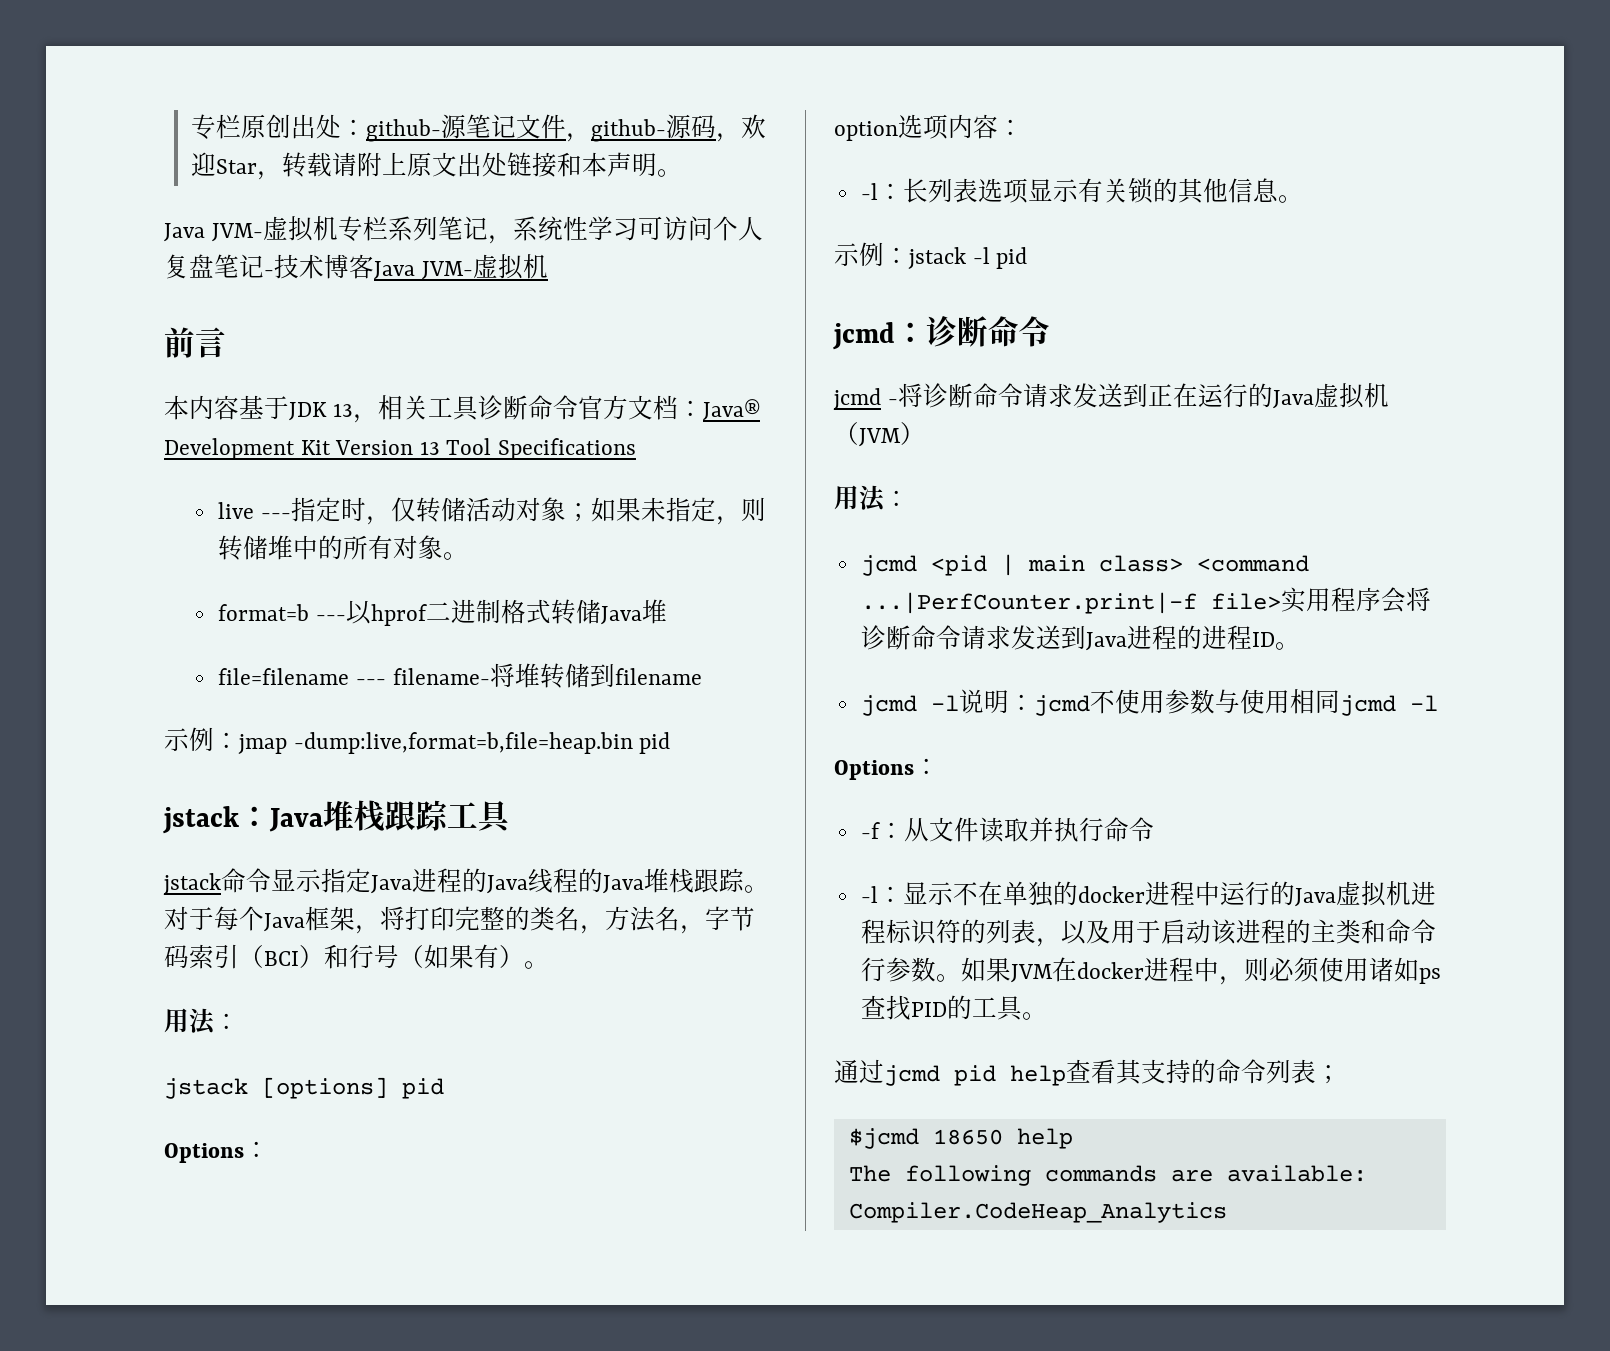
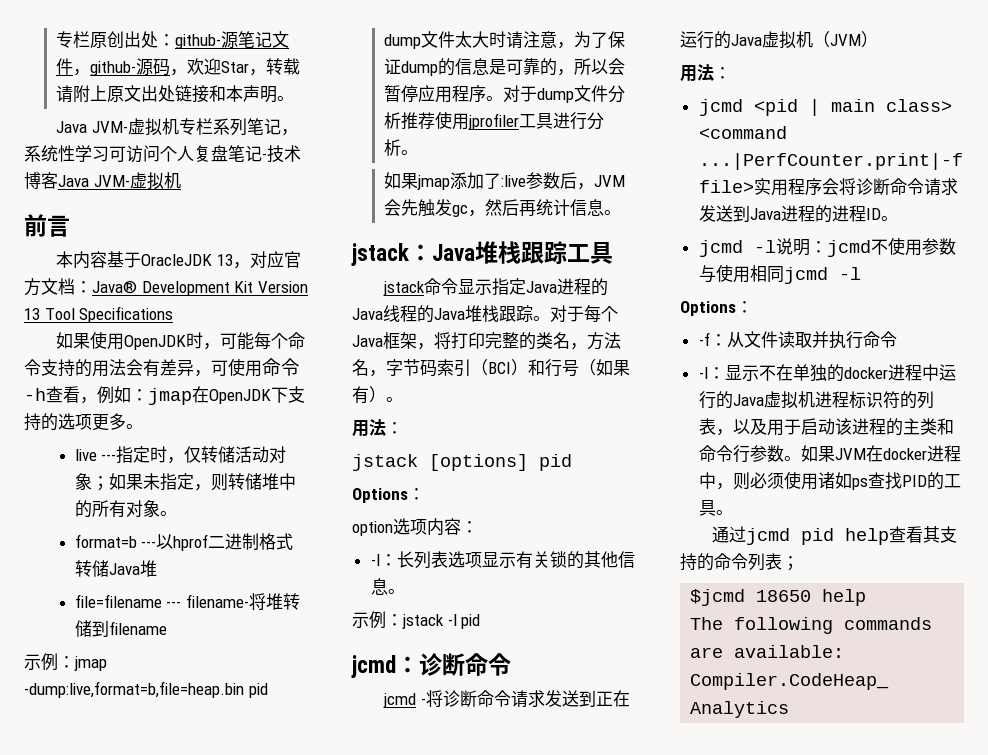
- 本内容基于JDK 13，相关工具诊断命令官方文档：Java® Development Kit Version 13 Tool Specifications
+ 本内容基于OracleJDK 13，对应官方文档：Java® Development Kit Version 13 Tool Specifications
+ 如果使用OpenJDK时，可能每个命令支持的用法会有差异，可使用命令-h查看，例如：jmap在OpenJDK下支持的选项更多。
+ dump文件太大时请注意，为了保证dump的信息是可靠的，所以会暂停应用程序。对于dump文件分析推荐使用jprofiler工具进行分析。
+ 如果jmap添加了:live参数后，JVM会先触发gc，然后再统计信息。

